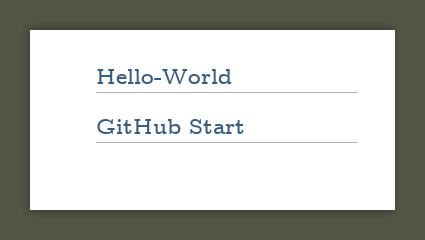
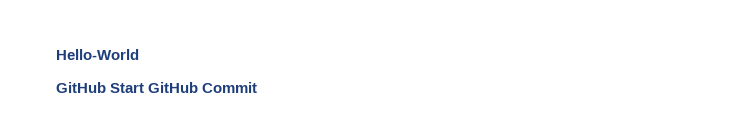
- GitHub Start
+ GitHub Start GitHub Commit

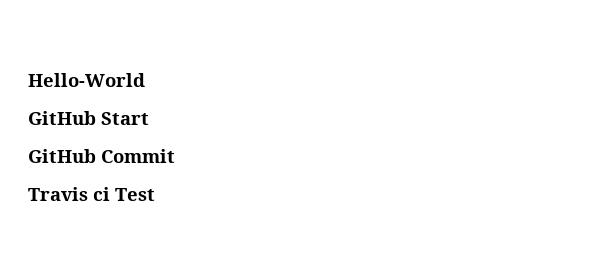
- GitHub Start GitHub Commit
+ GitHub Start
+ GitHub Commit
+ Travis ci Test

